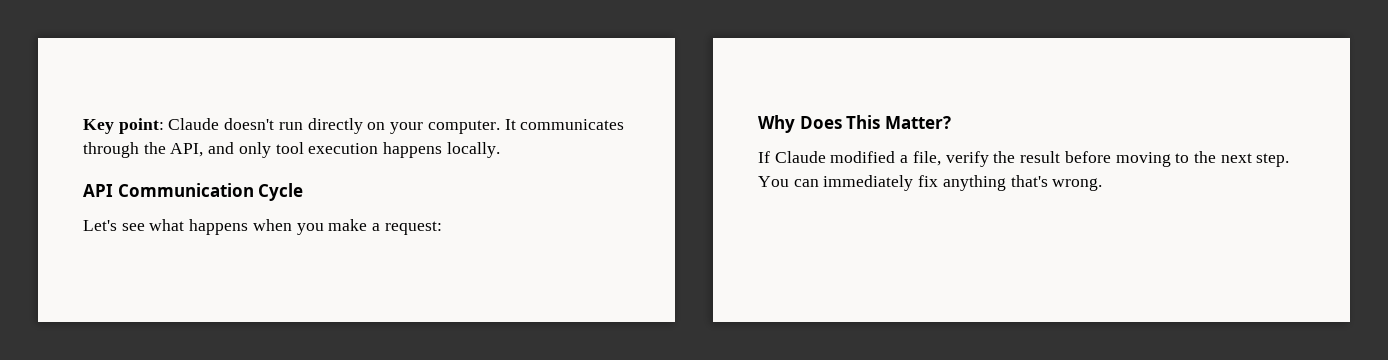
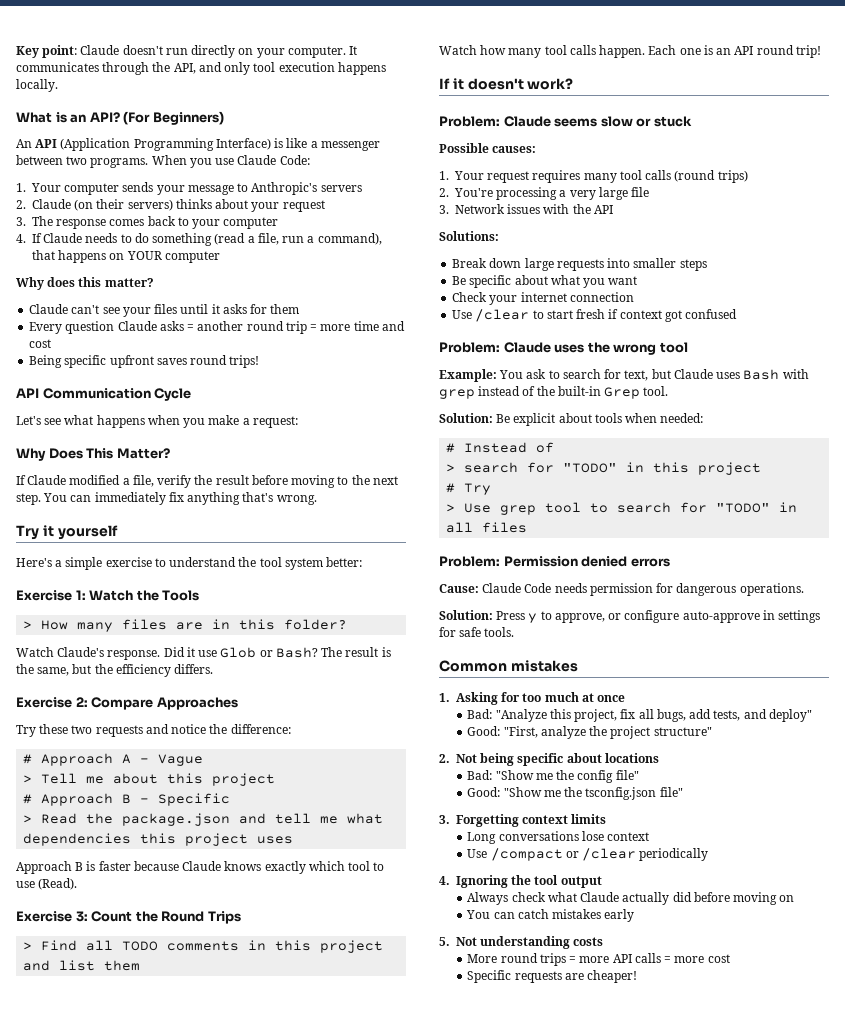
+ What is an API? (For Beginners)
+ An API (Application Programming Interface) is like a messenger between two programs. When you use Claude Code:
+ 1. Your computer sends your message to Anthropic's servers
+ 2. Claude (on their servers) thinks about your request
+ 3. The response comes back to your computer
+ 4. If Claude needs to do something (read a file, run a command), that happens on YOUR computer
+ Why does this matter?
+ Claude can't see your files until it asks for them
+ Every question Claude asks = another round trip = more time and cost
+ Being specific upfront saves round trips!
+ Try it yourself
+ Here's a simple exercise to understand the tool system better:
+ Exercise 1: Watch the Tools
+ > How many files are in this folder?
+ Watch Claude's response. Did it use Glob or Bash? The result is the same, but the efficiency differs.
+ Exercise 2: Compare Approaches
+ Try these two requests and notice the difference:
+ # Approach A - Vague
+ > Tell me about this project
+ # Approach B - Specific
+ > Read the package.json and tell me what dependencies this project uses
+ Approach B is faster because Claude knows exactly which tool to use (Read).
+ Exercise 3: Count the Round Trips
+ > Find all TODO comments in this project and list them
+ Watch how many tool calls happen. Each one is an API round trip!
+ If it doesn't work?
+ Problem: Claude seems slow or stuck
+ Possible causes:
+ 1. Your request requires many tool calls (round trips)
+ 2. You're processing a very large file
+ 3. Network issues with the API
+ Solutions:
+ Break down large requests into smaller steps
+ Be specific about what you want
+ Check your internet connection
+ Use /clear to start fresh if context got confused
+ Problem: Claude uses the wrong tool
+ Example: You ask to search for text, but Claude uses Bash with grep instead of the built-in Grep tool.
+ Solution: Be explicit about tools when needed:
+ # Instead of
+ > search for "TODO" in this project
+ # Try
+ > Use grep tool to search for "TODO" in all files
+ Problem: Permission denied errors
+ Cause: Claude Code needs permission for dangerous operations.
+ Solution: Press y to approve, or configure auto-approve in settings for safe tools.
+ Common mistakes
+ 1. Asking for too much at once
+ Bad: "Analyze this project, fix all bugs, add tests, and deploy"
+ Good: "First, analyze the project structure"
+ 2. Not being specific about locations
+ Bad: "Show me the config file"
+ Good: "Show me the tsconfig.json file"
+ 3. Forgetting context limits
+ Long conversations lose context
+ Use /compact or /clear periodically
+ 4. Ignoring the tool output
+ Always check what Claude actually did before moving on
+ You can catch mistakes early
+ 5. Not understanding costs
+ More round trips = more API calls = more cost
+ Specific requests are cheaper!

